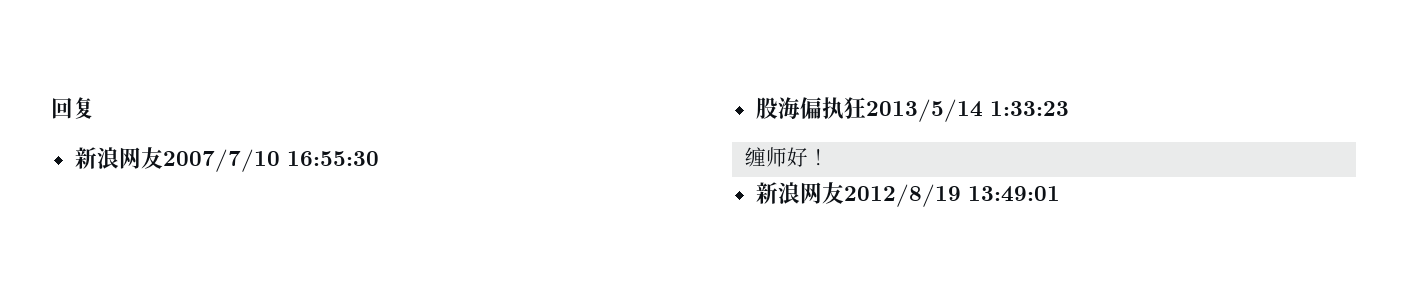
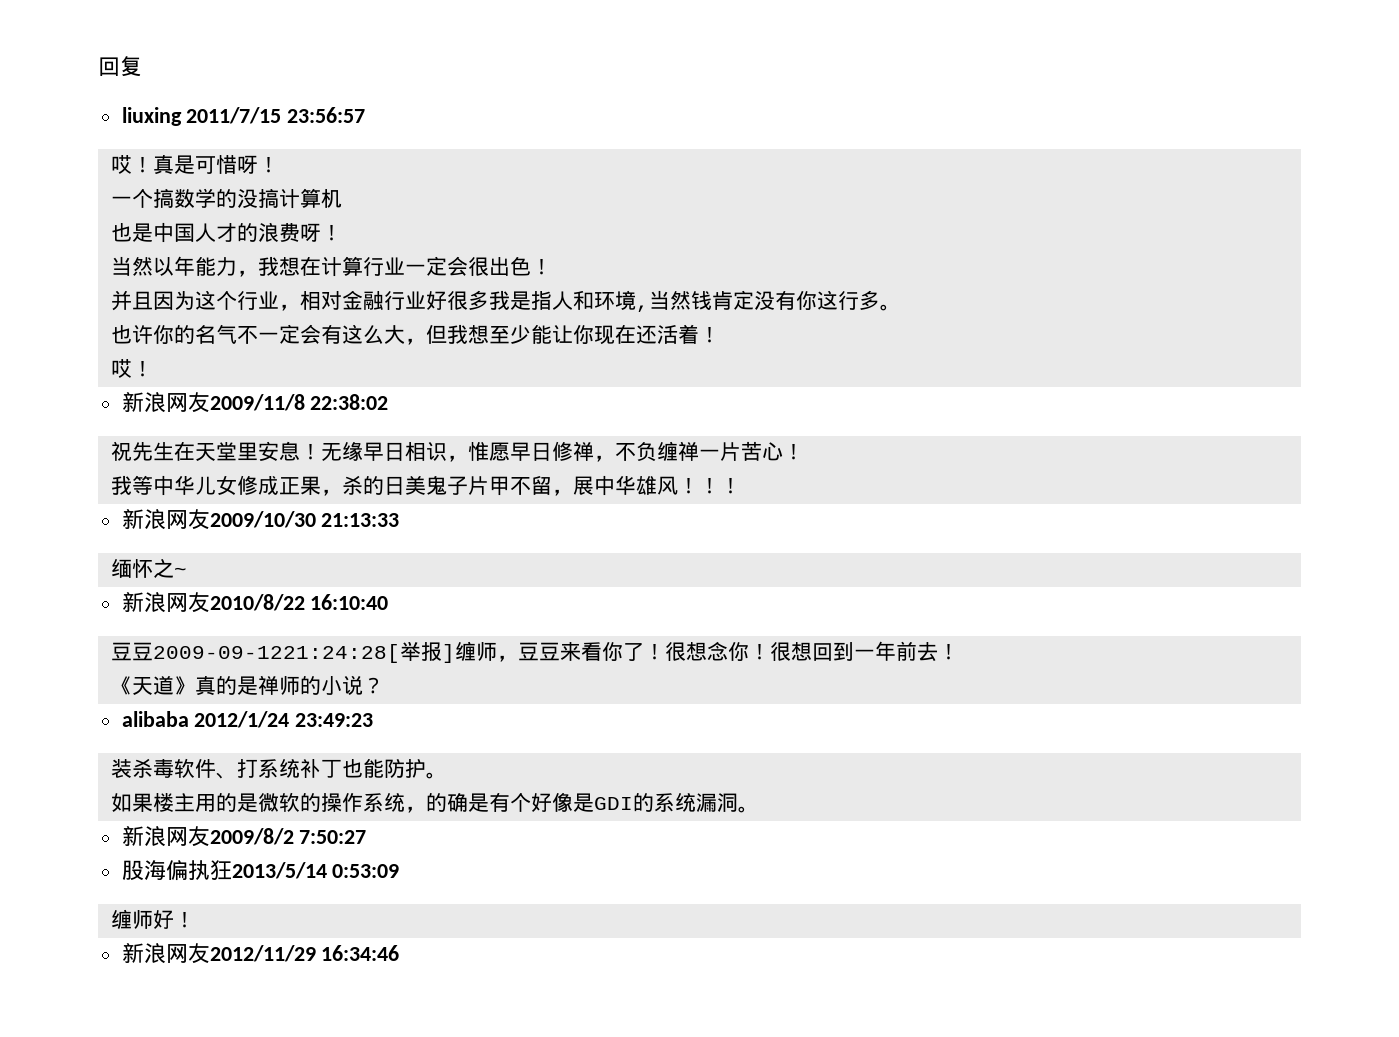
- 新浪网友2007/7/10 16:55:30
+ liuxing 2011/7/15 23:56:57
+ 哎！真是可惜呀！
+ 一个搞数学的没搞计算机
+ 也是中国人才的浪费呀！
+ 当然以年能力，我想在计算行业一定会很出色！
+ 并且因为这个行业，相对金融行业好很多我是指人和环境,当然钱肯定没有你这行多。
+ 也许你的名气不一定会有这么大，但我想至少能让你现在还活着！
+ 哎！
+ 新浪网友2009/11/8 22:38:02
+ 祝先生在天堂里安息！无缘早日相识，惟愿早日修禅，不负缠禅一片苦心！
+ 我等中华儿女修成正果，杀的日美鬼子片甲不留，展中华雄风！！！
+ 新浪网友2009/10/30 21:13:33
+ 缅怀之~
+ 新浪网友2010/8/22 16:10:40
+ 豆豆2009-09-1221:24:28[举报]缠师，豆豆来看你了！很想念你！很想回到一年前去！
+ 《天道》真的是禅师的小说？
+ alibaba 2012/1/24 23:49:23
+ 装杀毒软件、打系统补丁也能防护。
+ 如果楼主用的是微软的操作系统，的确是有个好像是GDI的系统漏洞。
+ 新浪网友2009/8/2 7:50:27
- 股海偏执狂2013/5/14 1:33:23
+ 股海偏执狂2013/5/14 0:53:09
- 新浪网友2012/8/19 13:49:01
+ 新浪网友2012/11/29 16:34:46

